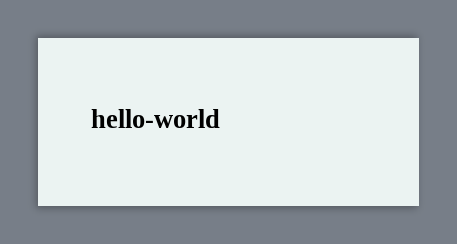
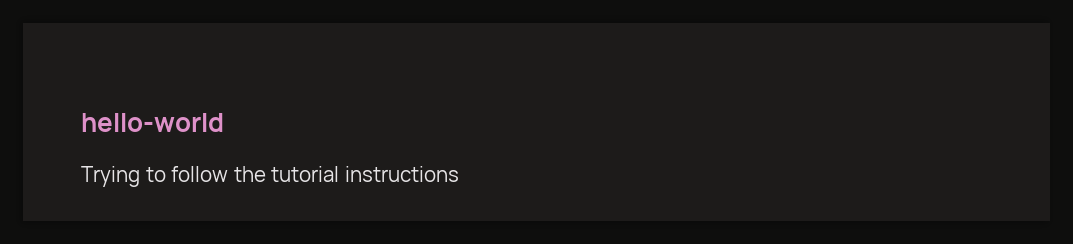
+ Trying to follow the tutorial instructions

